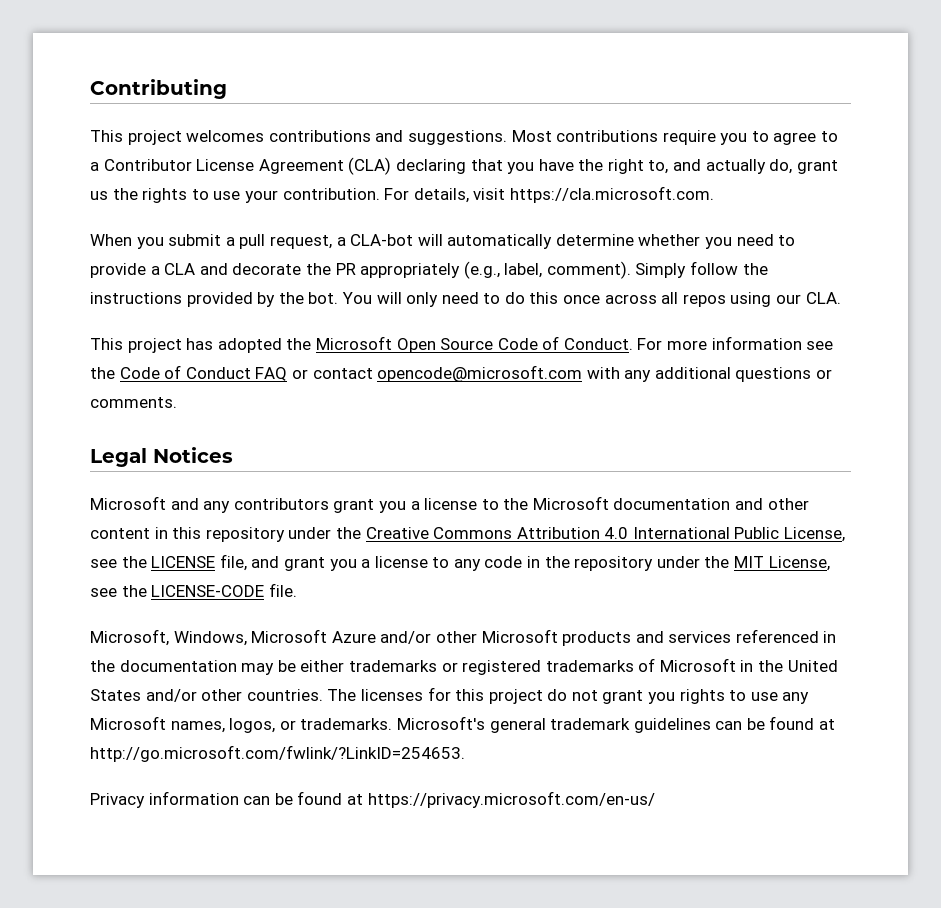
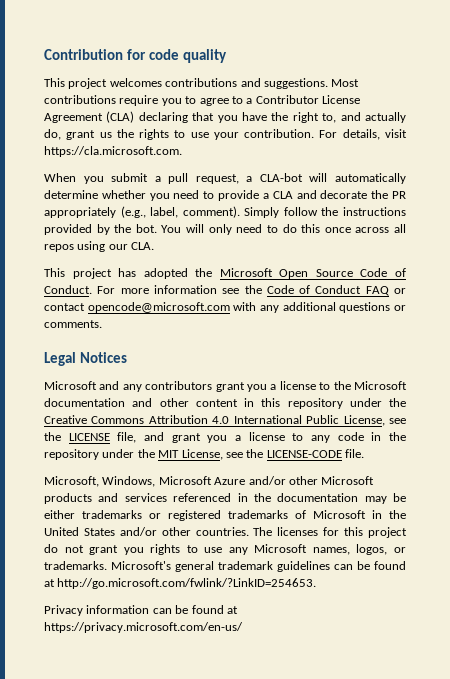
- Contributing
+ Contribution for code quality

